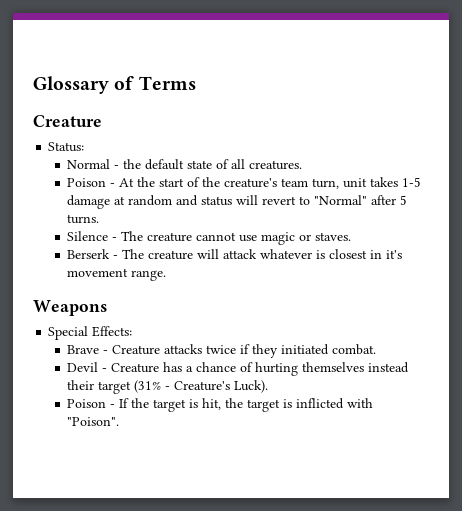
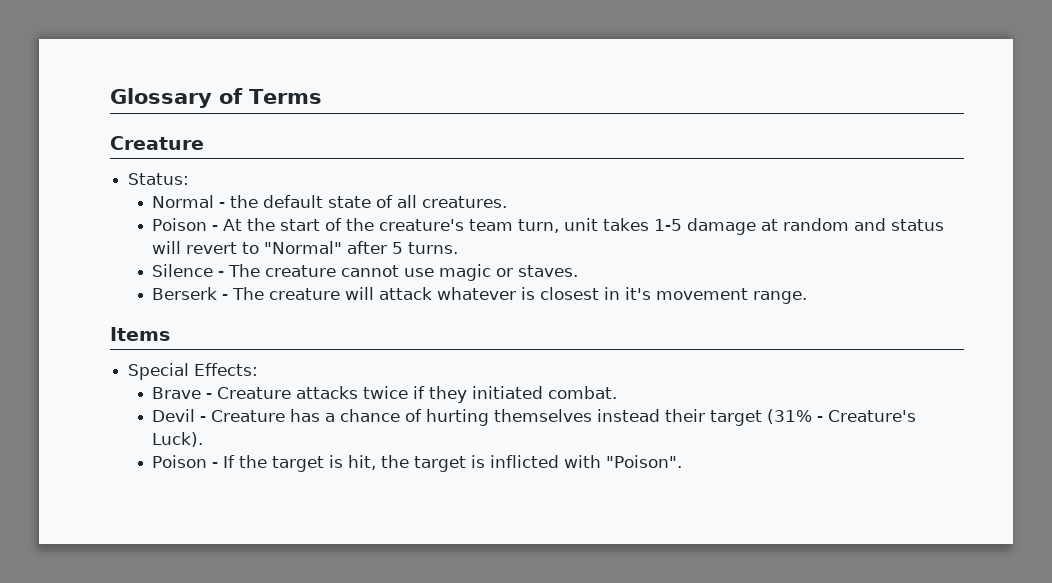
- Weapons
+ Items

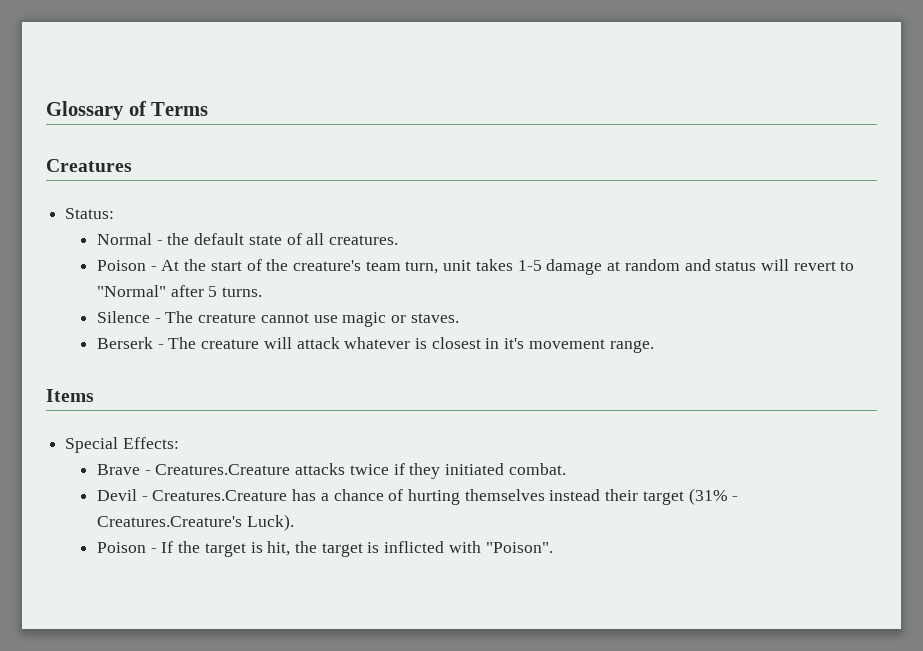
  Glossary of Terms
- Creature
+ Creatures
- Brave - Creature attacks twice if they initiated combat.
+ Brave - Creatures.Creature attacks twice if they initiated combat.
- Devil - Creature has a chance of hurting themselves instead their target (31% - Creature's Luck).
+ Devil - Creatures.Creature has a chance of hurting themselves instead their target (31% - Creatures.Creature's Luck).

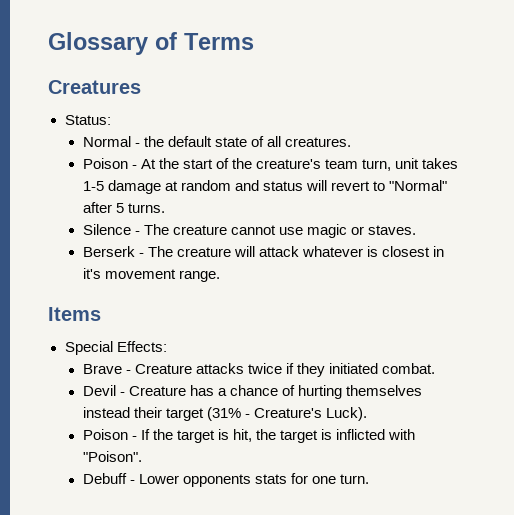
- Brave - Creatures.Creature attacks twice if they initiated combat.
+ Brave - Creature attacks twice if they initiated combat.
- Devil - Creatures.Creature has a chance of hurting themselves instead their target (31% - Creatures.Creature's Luck).
+ Devil - Creature has a chance of hurting themselves instead their target (31% - Creature's Luck).
+ Debuff - Lower opponents stats for one turn.

